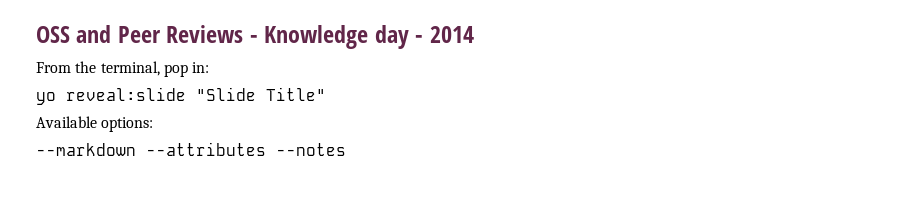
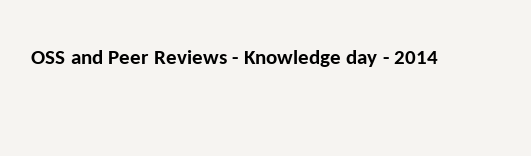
- From the terminal, pop in:
- yo reveal:slide "Slide Title"
- Available options:
- --markdown --attributes --notes

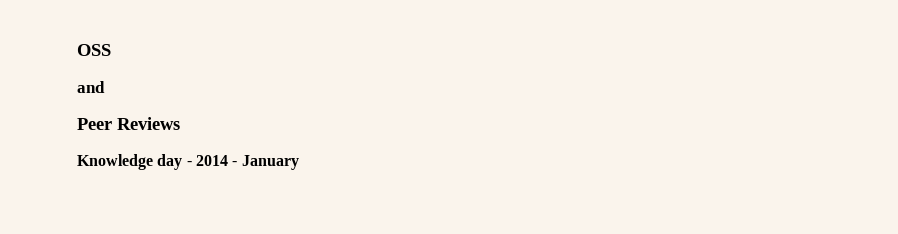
- OSS and Peer Reviews - Knowledge day - 2014
+ OSS
+ and
+ Peer Reviews
+ Knowledge day - 2014 - January

